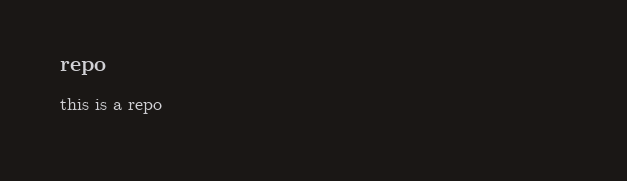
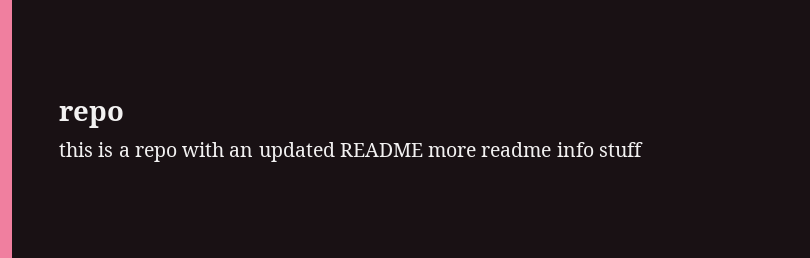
- this is a repo
+ this is a repo with an updated README more readme info stuff

